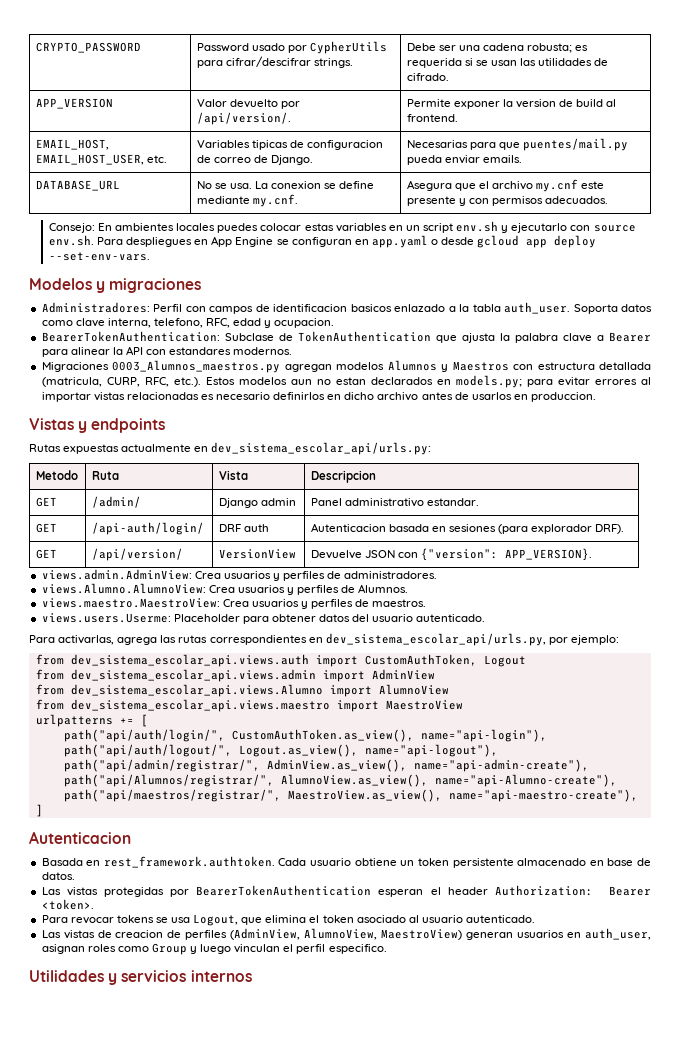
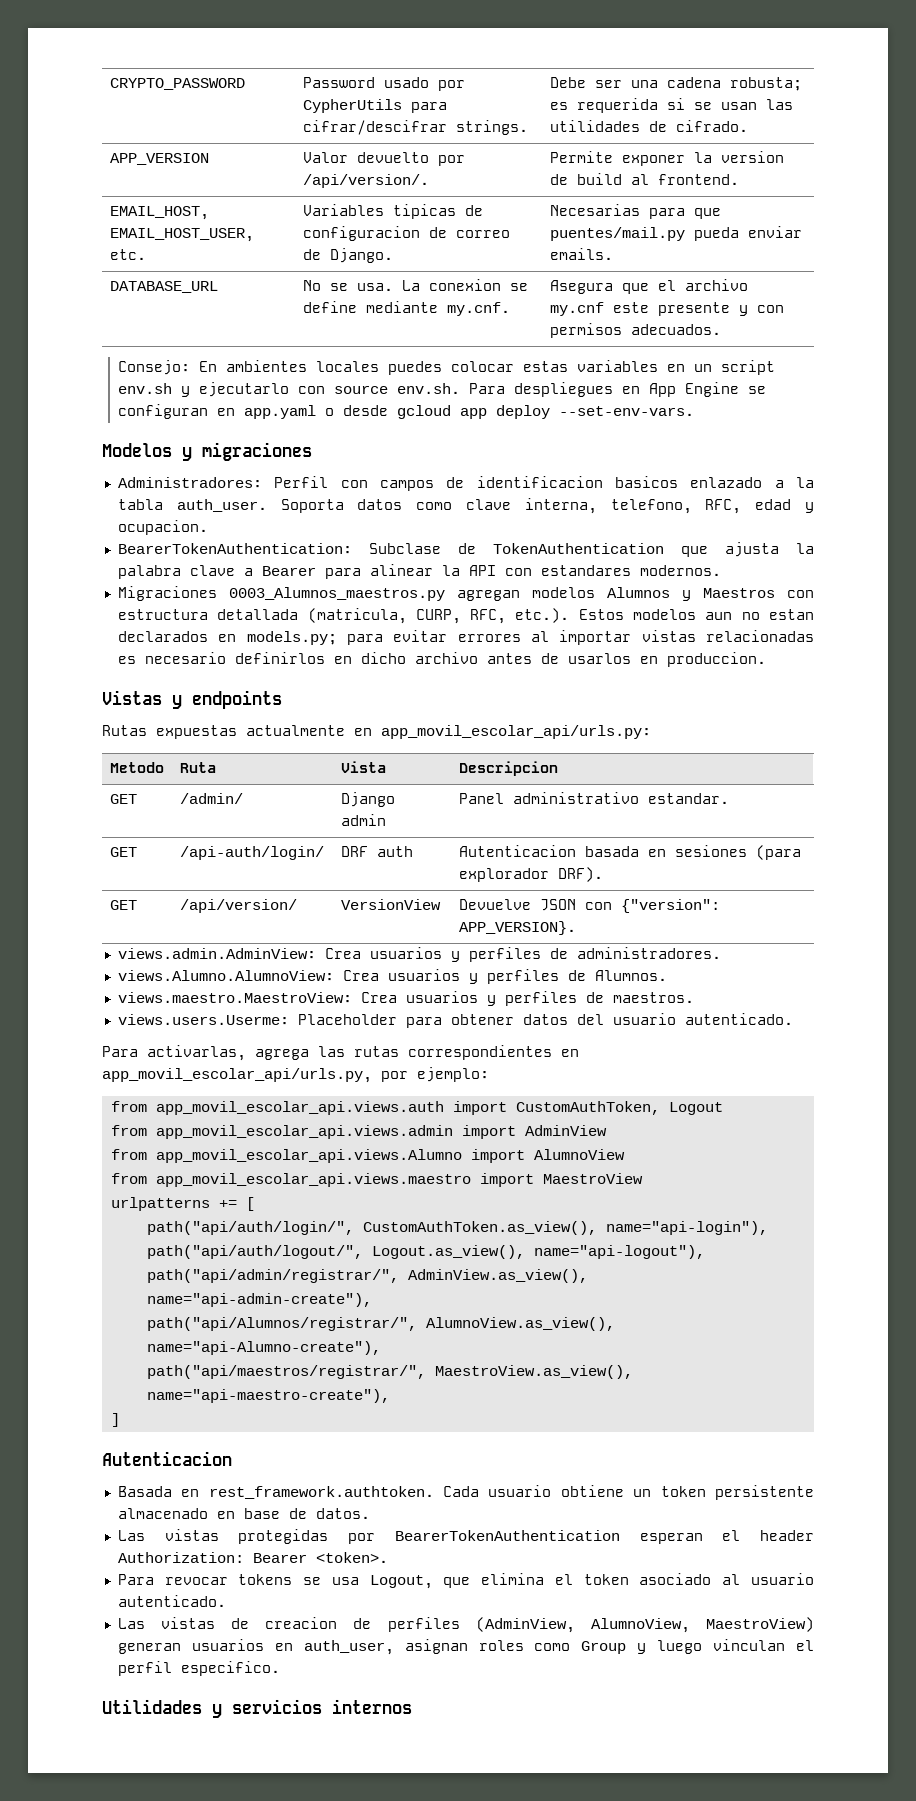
- Rutas expuestas actualmente en dev_sistema_escolar_api/urls.py:
+ Rutas expuestas actualmente en app_movil_escolar_api/urls.py:
- Para activarlas, agrega las rutas correspondientes en dev_sistema_escolar_api/urls.py, por ejemplo:
+ Para activarlas, agrega las rutas correspondientes en app_movil_escolar_api/urls.py, por ejemplo:
- from dev_sistema_escolar_api.views.auth import CustomAuthToken, Logout
+ from app_movil_escolar_api.views.auth import CustomAuthToken, Logout
- from dev_sistema_escolar_api.views.admin import AdminView
+ from app_movil_escolar_api.views.admin import AdminView
- from dev_sistema_escolar_api.views.Alumno import AlumnoView
+ from app_movil_escolar_api.views.Alumno import AlumnoView
- from dev_sistema_escolar_api.views.maestro import MaestroView
+ from app_movil_escolar_api.views.maestro import MaestroView

